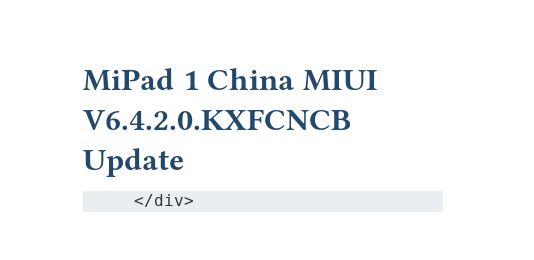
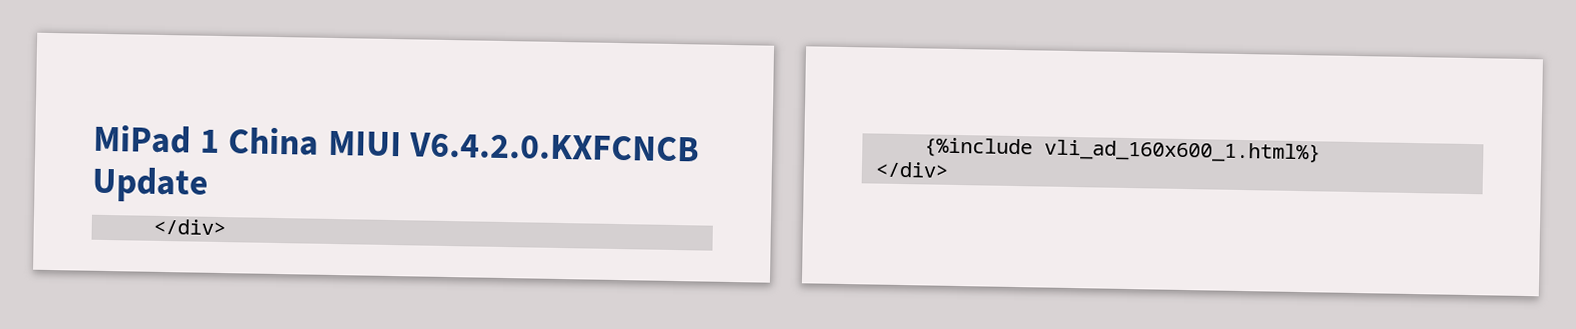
+ {%include vli_ad_160x600_1.html%}
+ </div>

